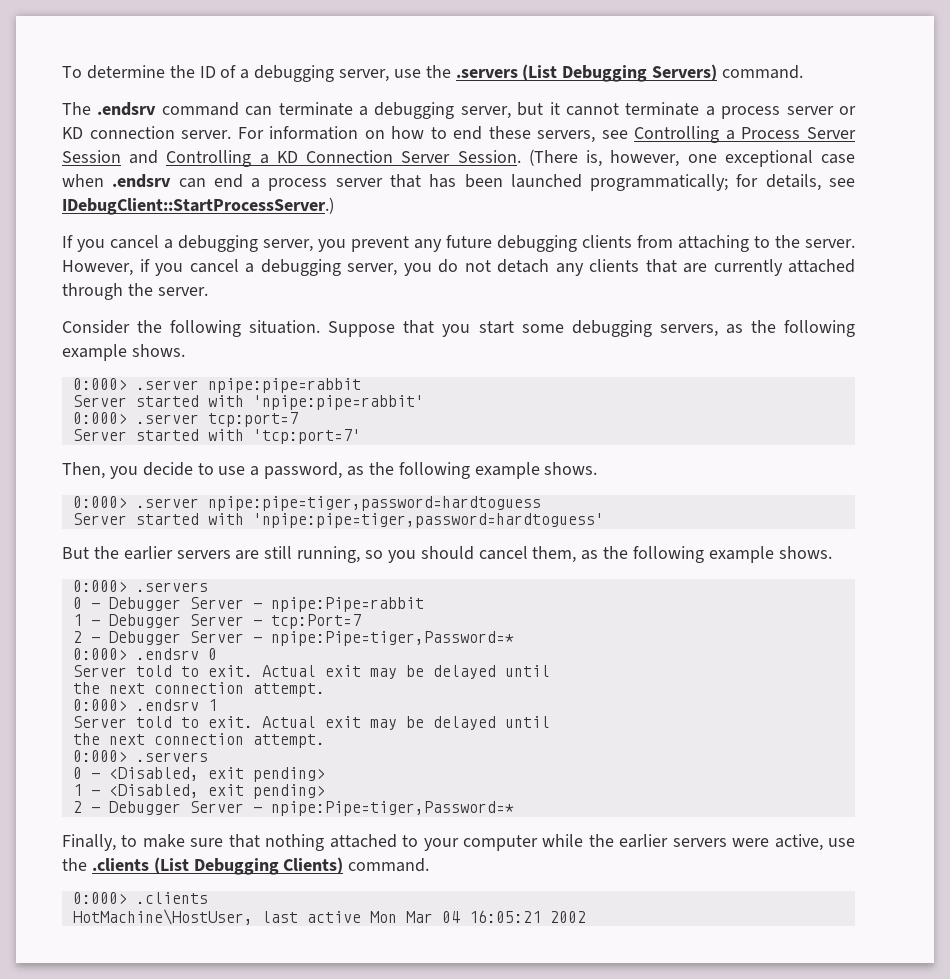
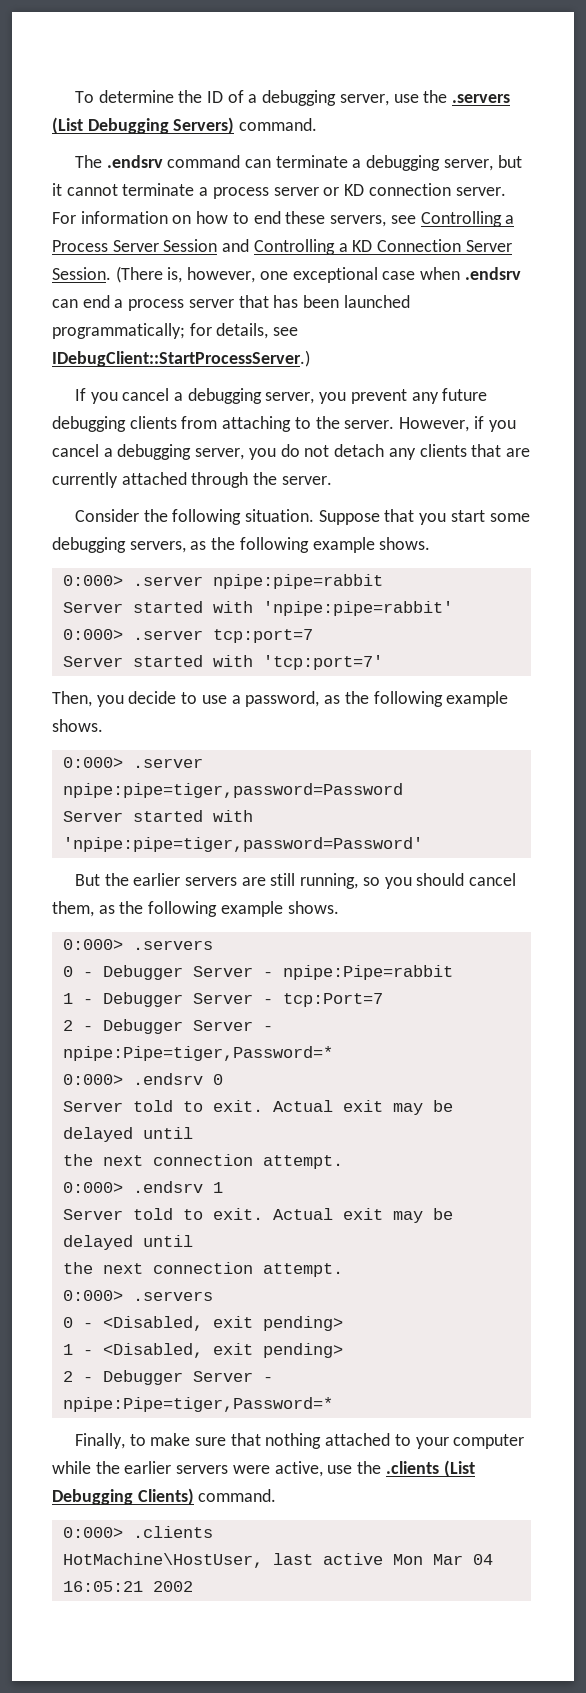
- 0:000> .server npipe:pipe=tiger,password=hardtoguess
- Server started with 'npipe:pipe=tiger,password=hardtoguess'
+ 0:000> .server npipe:pipe=tiger,password=Password
+ Server started with 'npipe:pipe=tiger,password=Password'

